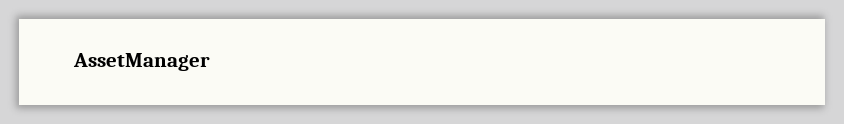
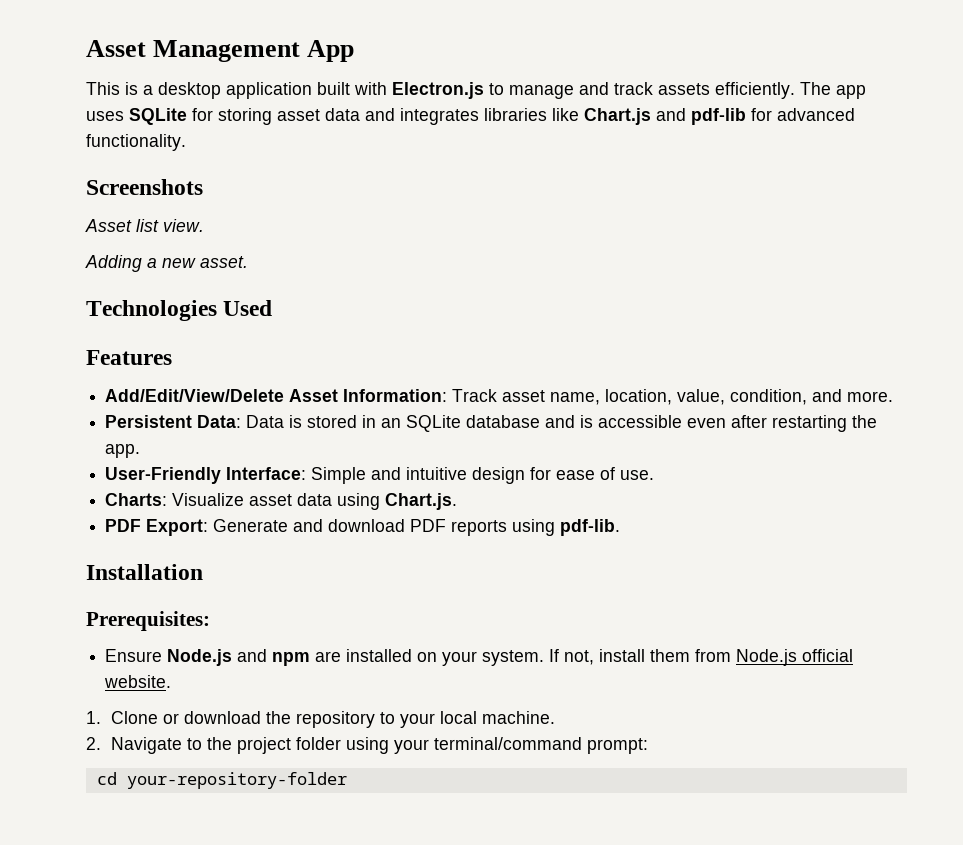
- AssetManager
+ Asset Management App
+ This is a desktop application built with Electron.js to manage and track assets efficiently. The app uses SQLite for storing asset data and integrates libraries like Chart.js and pdf-lib for advanced functionality.
+ Screenshots
+ Asset list view.
+ Adding a new asset.
+ Technologies Used
+ Features
+ Add/Edit/View/Delete Asset Information: Track asset name, location, value, condition, and more.
+ Persistent Data: Data is stored in an SQLite database and is accessible even after restarting the app.
+ User-Friendly Interface: Simple and intuitive design for ease of use.
+ Charts: Visualize asset data using Chart.js.
+ PDF Export: Generate and download PDF reports using pdf-lib.
+ Installation
+ Prerequisites:
+ Ensure Node.js and npm are installed on your system. If not, install them from Node.js official website.
+ 1. Clone or download the repository to your local machine.
+ 2. Navigate to the project folder using your terminal/command prompt:
+ cd your-repository-folder

